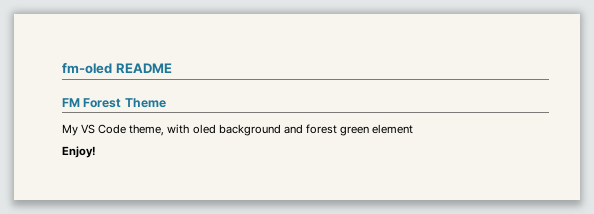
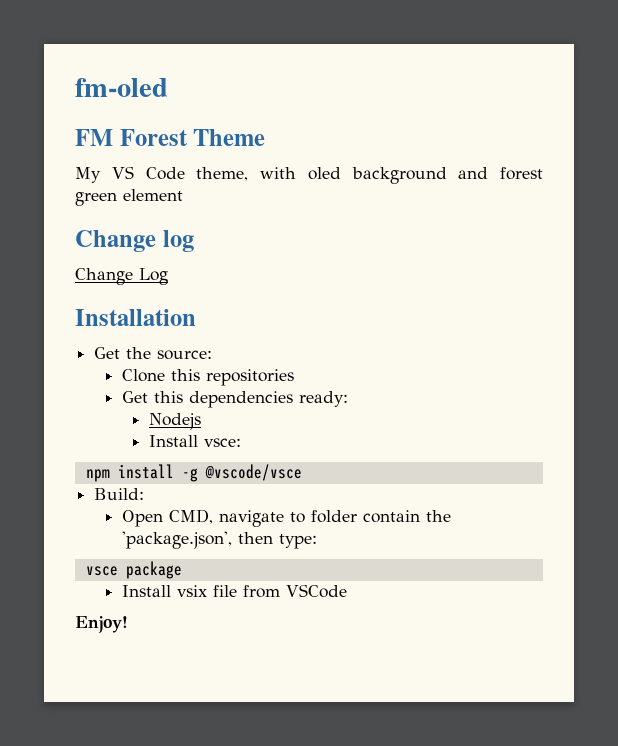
- fm-oled README
+ fm-oled
+ Change log
+ Change Log
+ Installation
+ Get the source:
+ Clone this repositories
+ Get this dependencies ready:
+ Nodejs
+ Install vsce:
+ npm install -g @vscode/vsce
+ Build:
+ Open CMD, navigate to folder contain the 'package.json', then type:
+ vsce package
+ Install vsix file from VSCode

